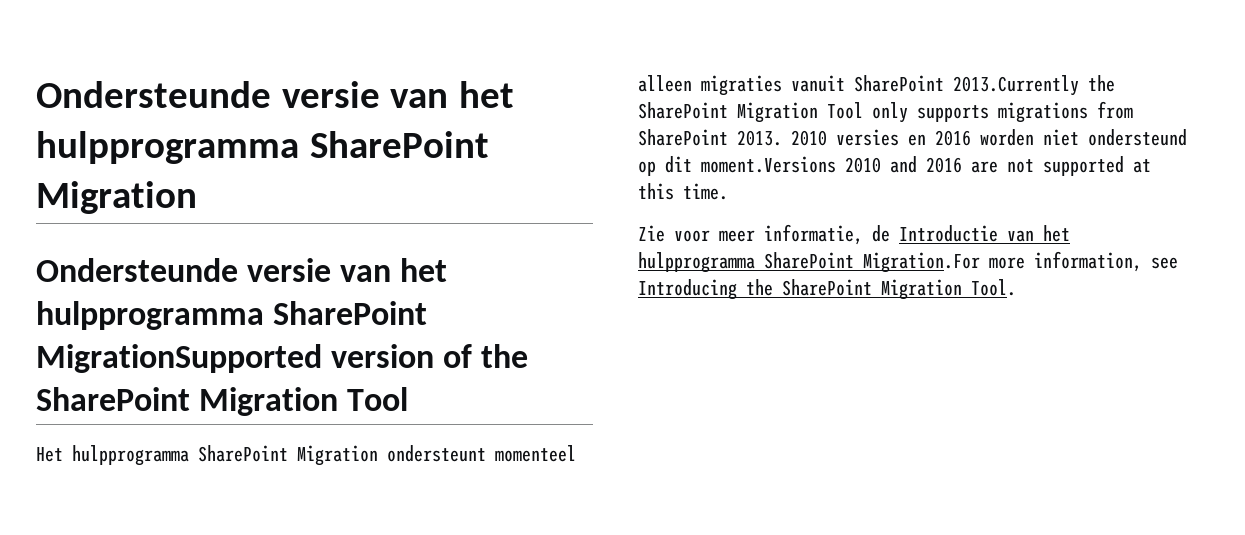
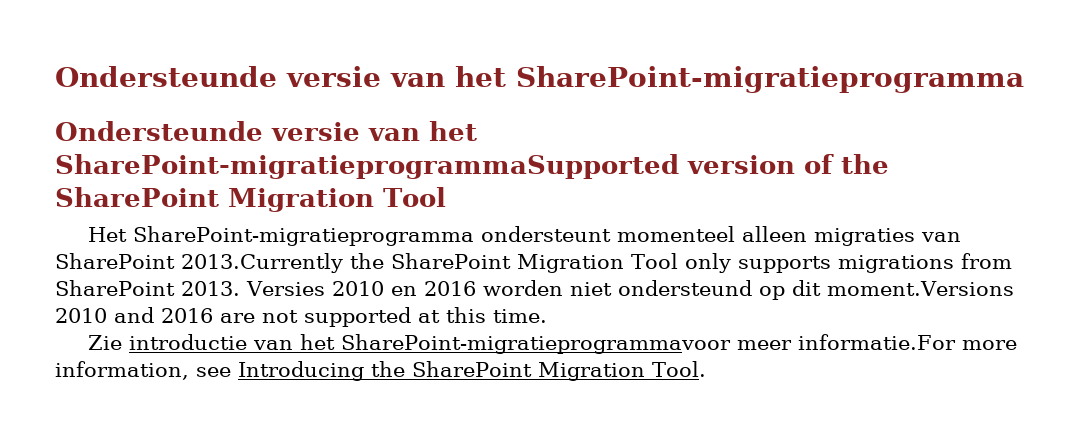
- Ondersteunde versie van het hulpprogramma SharePoint Migration
- Ondersteunde versie van het hulpprogramma SharePoint MigrationSupported version of the SharePoint Migration Tool
+ Ondersteunde versie van het SharePoint-migratieprogramma
+ Ondersteunde versie van het SharePoint-migratieprogrammaSupported version of the SharePoint Migration Tool
- Het hulpprogramma SharePoint Migration ondersteunt momenteel alleen migraties vanuit SharePoint 2013.Currently the SharePoint Migration Tool only supports migrations from SharePoint 2013.
+ Het SharePoint-migratieprogramma ondersteunt momenteel alleen migraties van SharePoint 2013.Currently the SharePoint Migration Tool only supports migrations from SharePoint 2013.
- 2010 versies en 2016 worden niet ondersteund op dit moment.Versions 2010 and 2016 are not supported at this time.
+ Versies 2010 en 2016 worden niet ondersteund op dit moment.Versions 2010 and 2016 are not supported at this time.
- Zie voor meer informatie, de Introductie van het hulpprogramma SharePoint Migration.For more information, see Introducing the SharePoint Migration Tool.
+ Zie introductie van het SharePoint-migratieprogrammavoor meer informatie.For more information, see Introducing the SharePoint Migration Tool.

